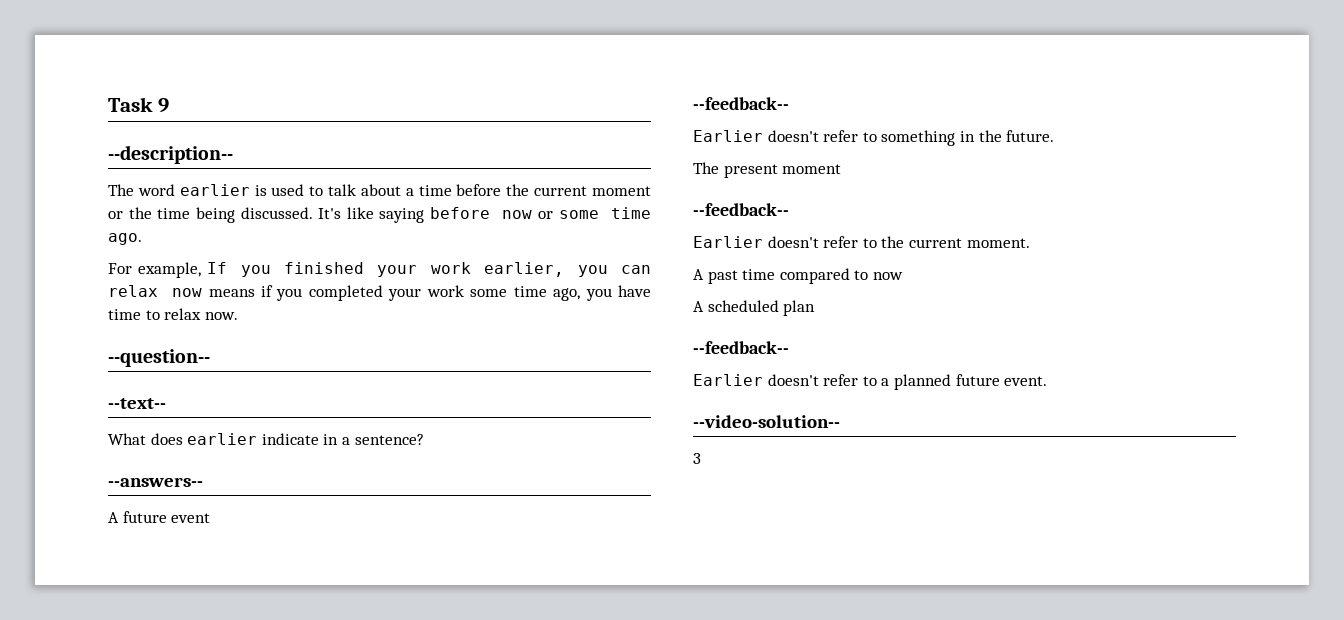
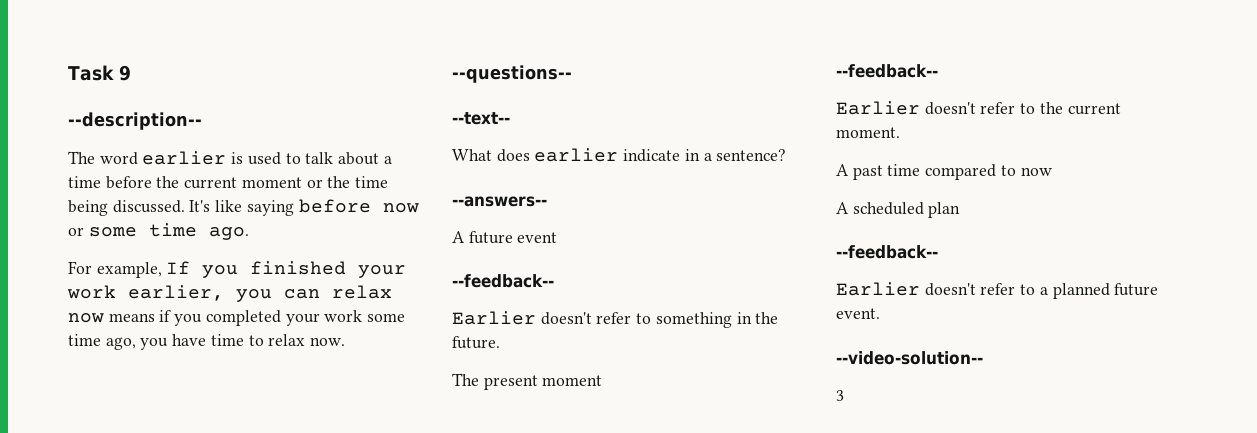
- --question--
+ --questions--

